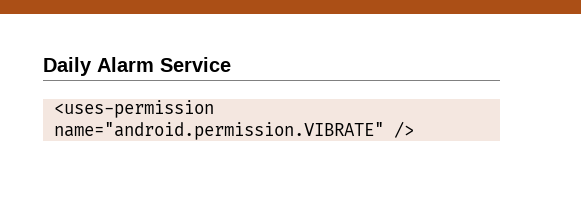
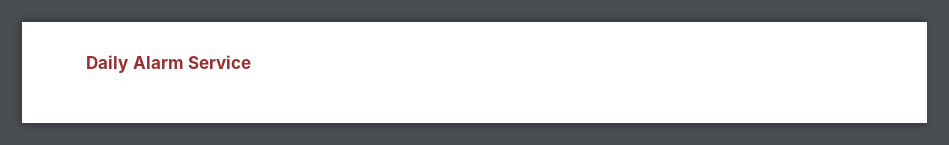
- <uses-permission name="android.permission.VIBRATE" />

